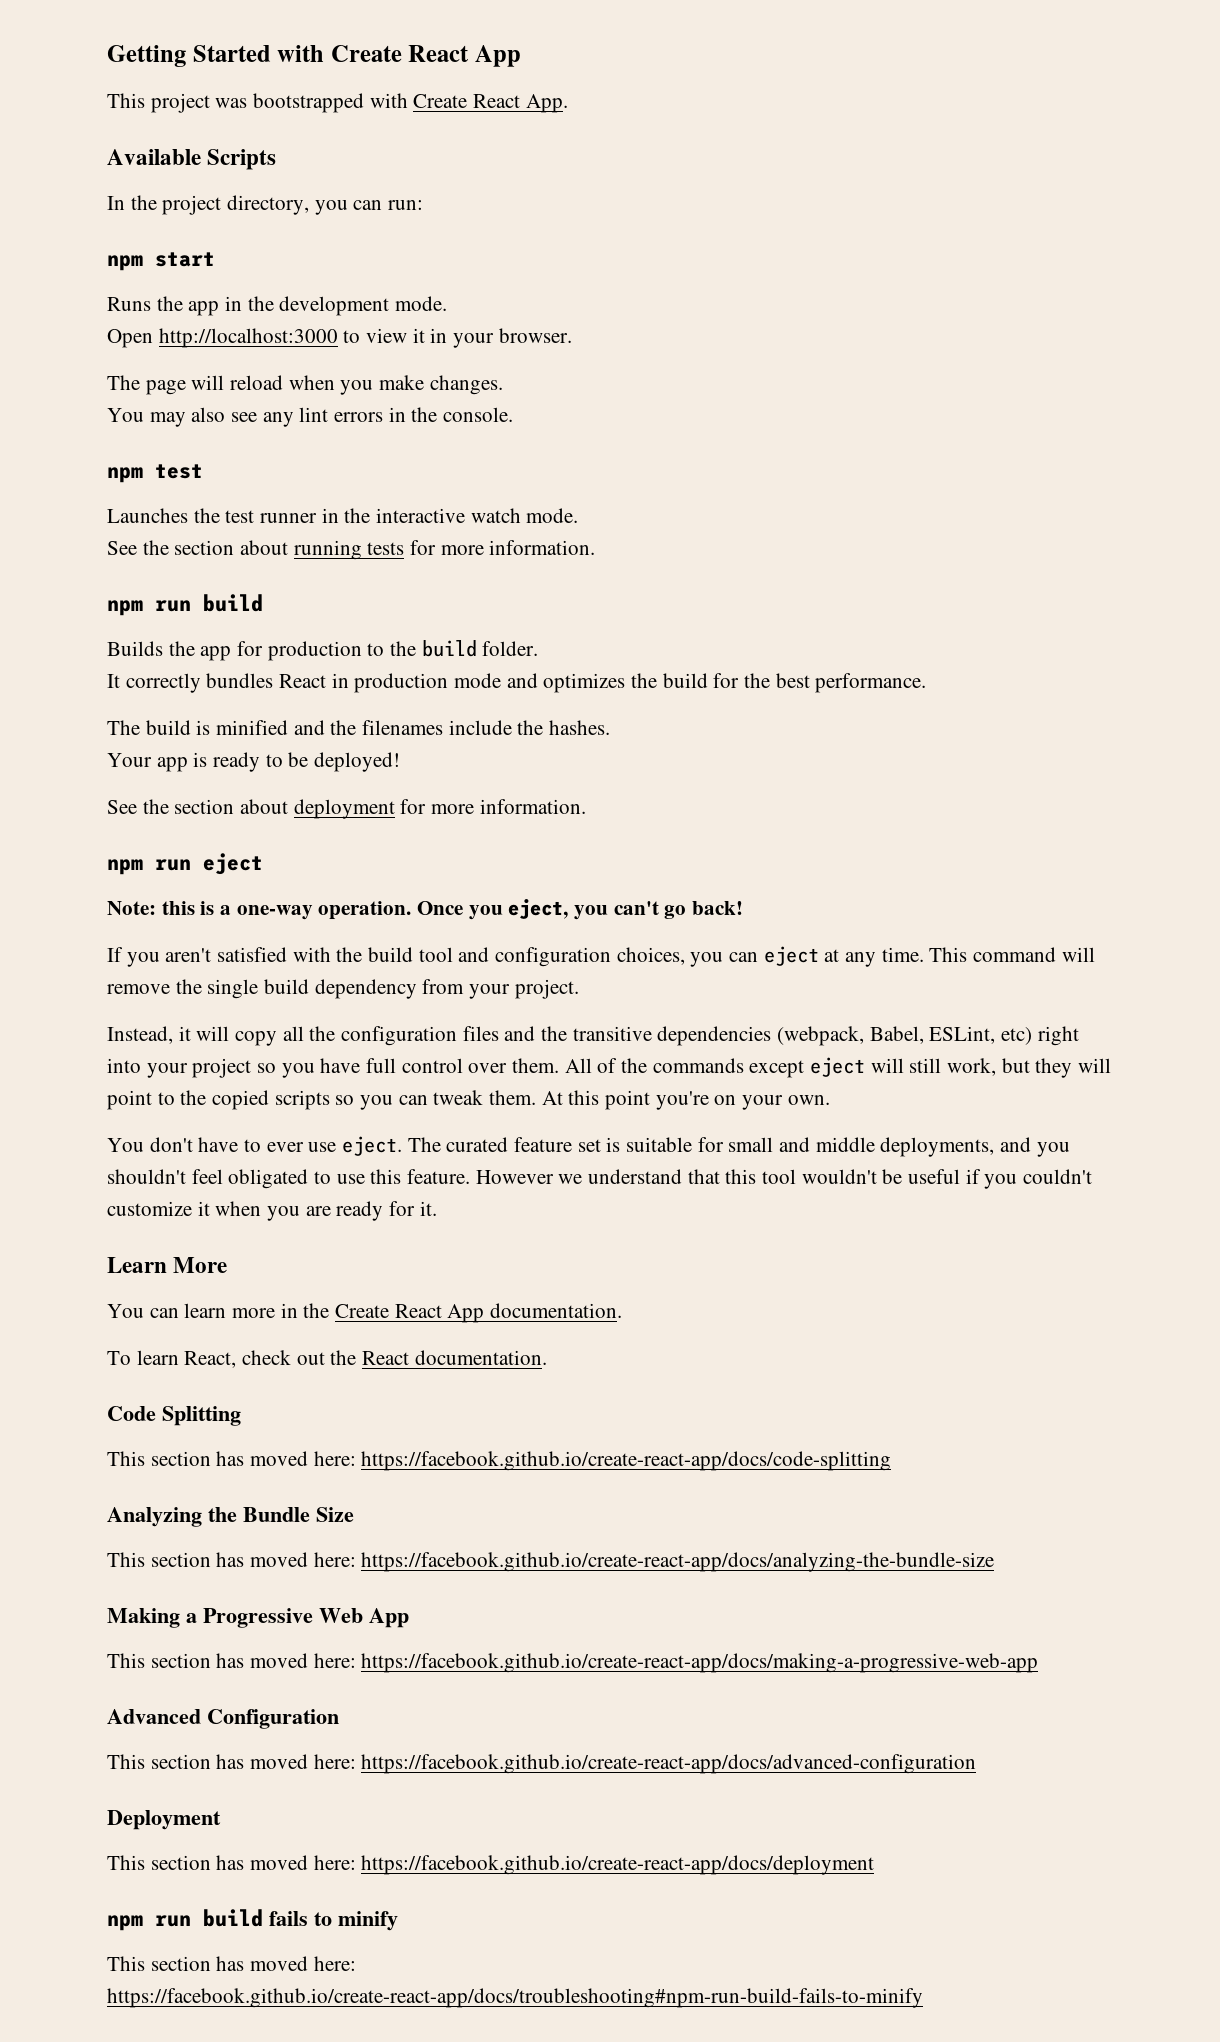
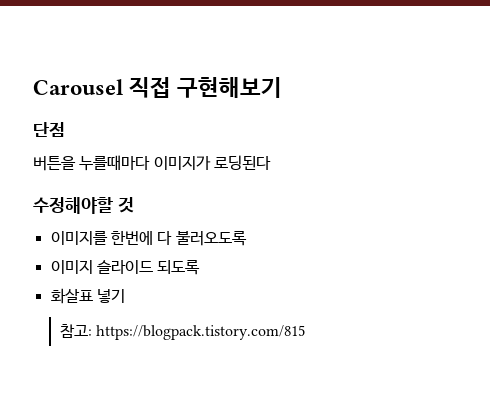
- Getting Started with Create React App
- This project was bootstrapped with Create React App.
- Available Scripts
- In the project directory, you can run:
- npm start
- Runs the app in the development mode.
- Open http://localhost:3000 to view it in your browser.
- The page will reload when you make changes.
- You may also see any lint errors in the console.
- npm test
- Launches the test runner in the interactive watch mode.
- See the section about running tests for more information.
- npm run build
- Builds the app for production to the build folder.
- It correctly bundles React in production mode and optimizes the build for the best performance.
- The build is minified and the filenames include the hashes.
- Your app is ready to be deployed!
- See the section about deployment for more information.
- npm run eject
- Note: this is a one-way operation. Once you eject, you can't go back!
- If you aren't satisfied with the build tool and configuration choices, you can eject at any time. This command will remove the single build dependency from your project.
- Instead, it will copy all the configuration files and the transitive dependencies (webpack, Babel, ESLint, etc) right into your project so you have full control over them. All of the commands except eject will still work, but they will point to the copied scripts so you can tweak them. At this point you're on your own.
- You don't have to ever use eject. The curated feature set is suitable for small and middle deployments, and you shouldn't feel obligated to use this feature. However we understand that this tool wouldn't be useful if you couldn't customize it when you are ready for it.
- Learn More
- You can learn more in the Create React App documentation.
- To learn React, check out the React documentation.
- Code Splitting
- This section has moved here: https://facebook.github.io/create-react-app/docs/code-splitting
- Analyzing the Bundle Size
- This section has moved here: https://facebook.github.io/create-react-app/docs/analyzing-the-bundle-size
- Making a Progressive Web App
- This section has moved here: https://facebook.github.io/create-react-app/docs/making-a-progressive-web-app
- Advanced Configuration
- This section has moved here: https://facebook.github.io/create-react-app/docs/advanced-configuration
- Deployment
- This section has moved here: https://facebook.github.io/create-react-app/docs/deployment
- npm run build fails to minify
- This section has moved here: https://facebook.github.io/create-react-app/docs/troubleshooting#npm-run-build-fails-to-minify
+ Carousel 직접 구현해보기
+ 단점
+ 버튼을 누를때마다 이미지가 로딩된다
+ 수정해야할 것
+ 이미지를 한번에 다 불러오도록
+ 이미지 슬라이드 되도록
+ 화살표 넣기
+ 참고: https://blogpack.tistory.com/815

